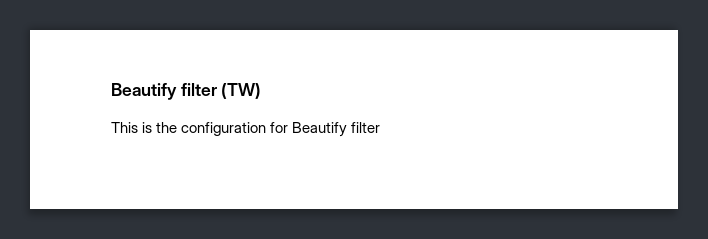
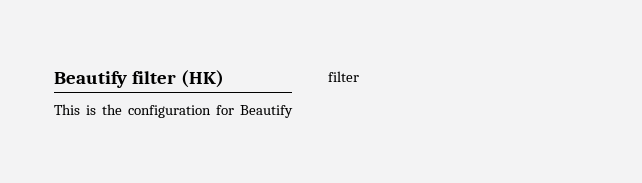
- Beautify filter (TW)
+ Beautify filter (HK)

